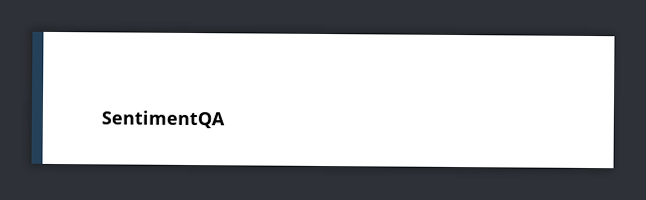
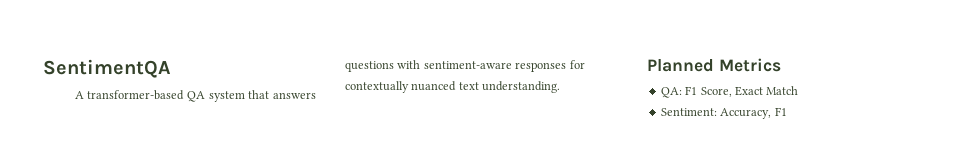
+ A transformer-based QA system that answers questions with sentiment-aware responses for contextually nuanced text understanding.
+ Planned Metrics
+ QA: F1 Score, Exact Match
+ Sentiment: Accuracy, F1

